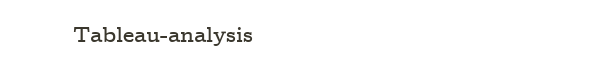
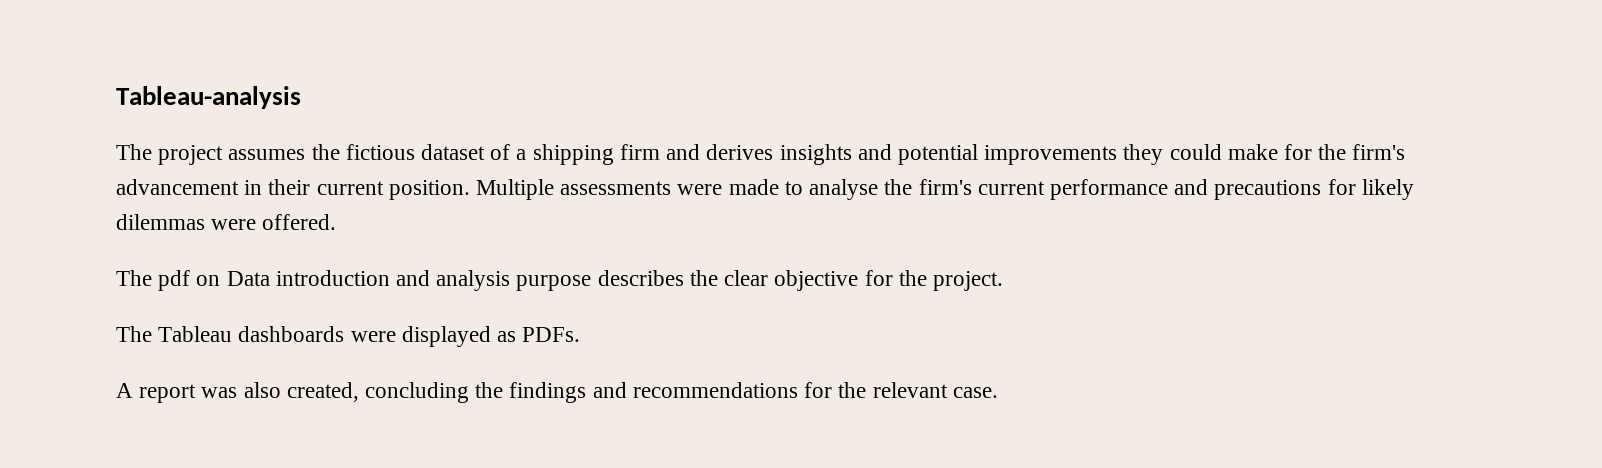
+ The project assumes the fictious dataset of a shipping firm and derives insights and potential improvements they could make for the firm's advancement in their current position. Multiple assessments were made to analyse the firm's current performance and precautions for likely dilemmas were offered.
+ The pdf on Data introduction and analysis purpose describes the clear objective for the project.
+ The Tableau dashboards were displayed as PDFs.
+ A report was also created, concluding the findings and recommendations for the relevant case.

